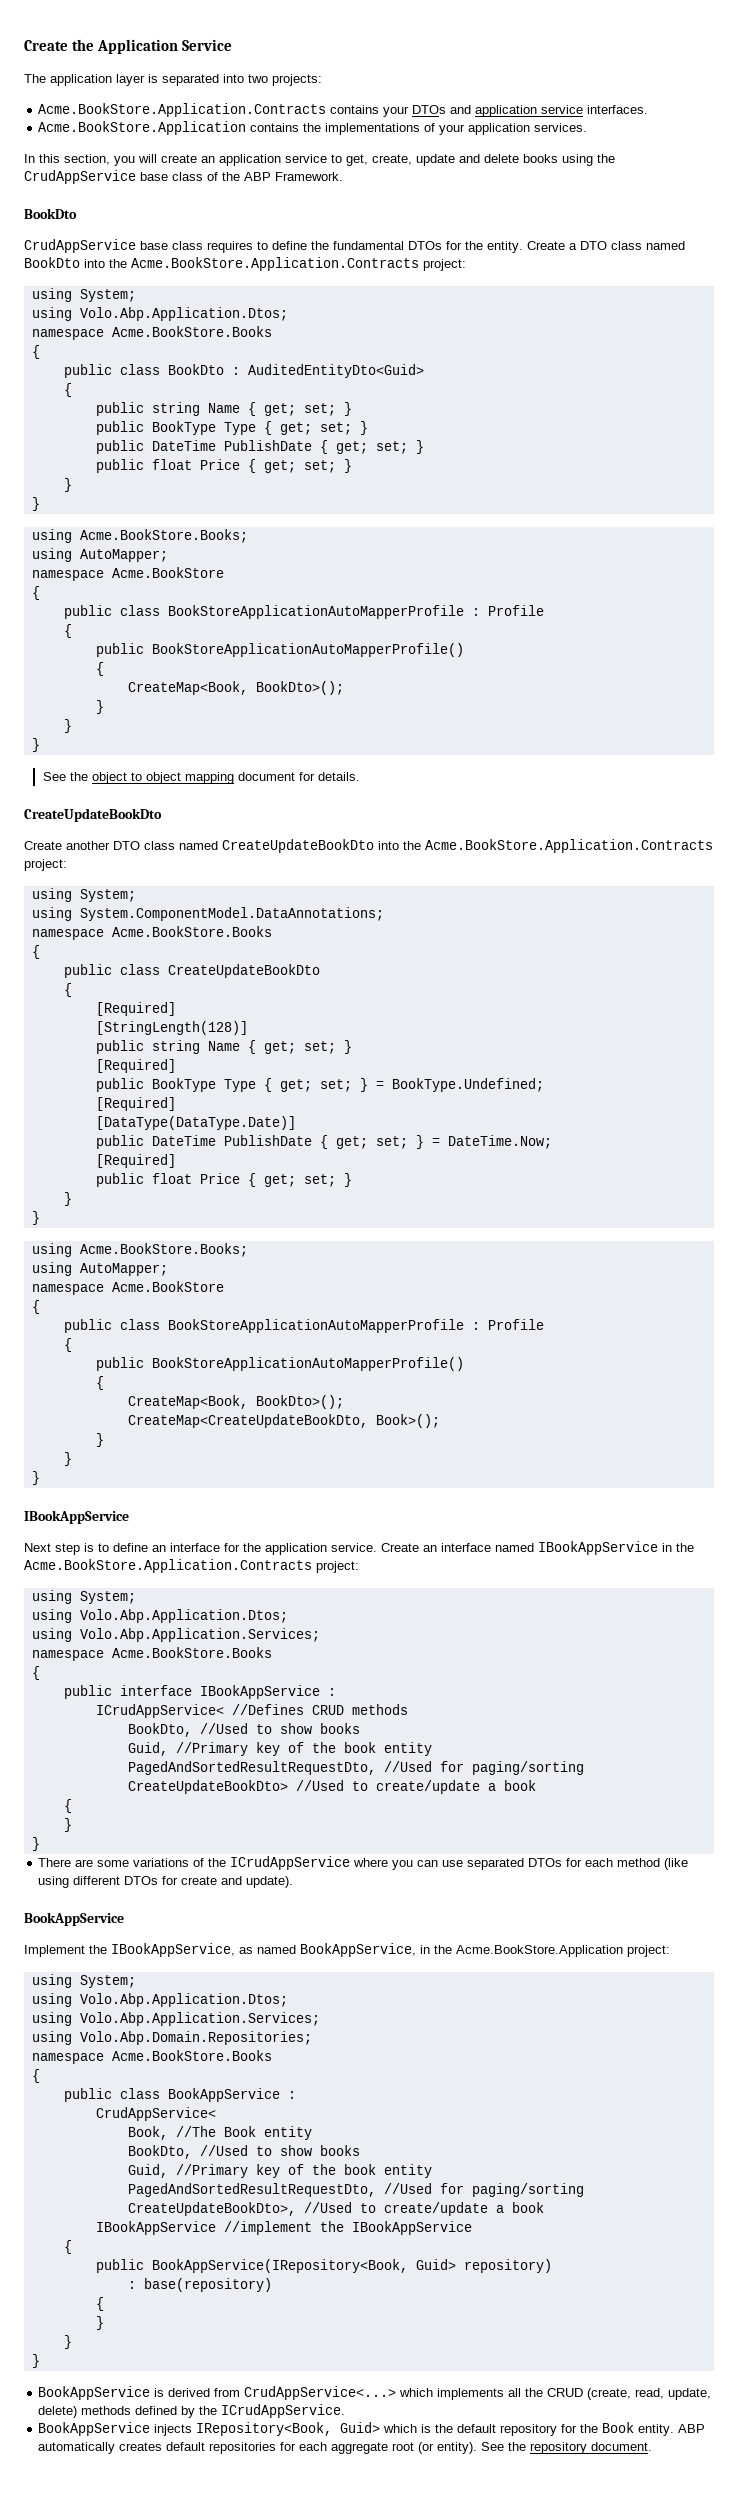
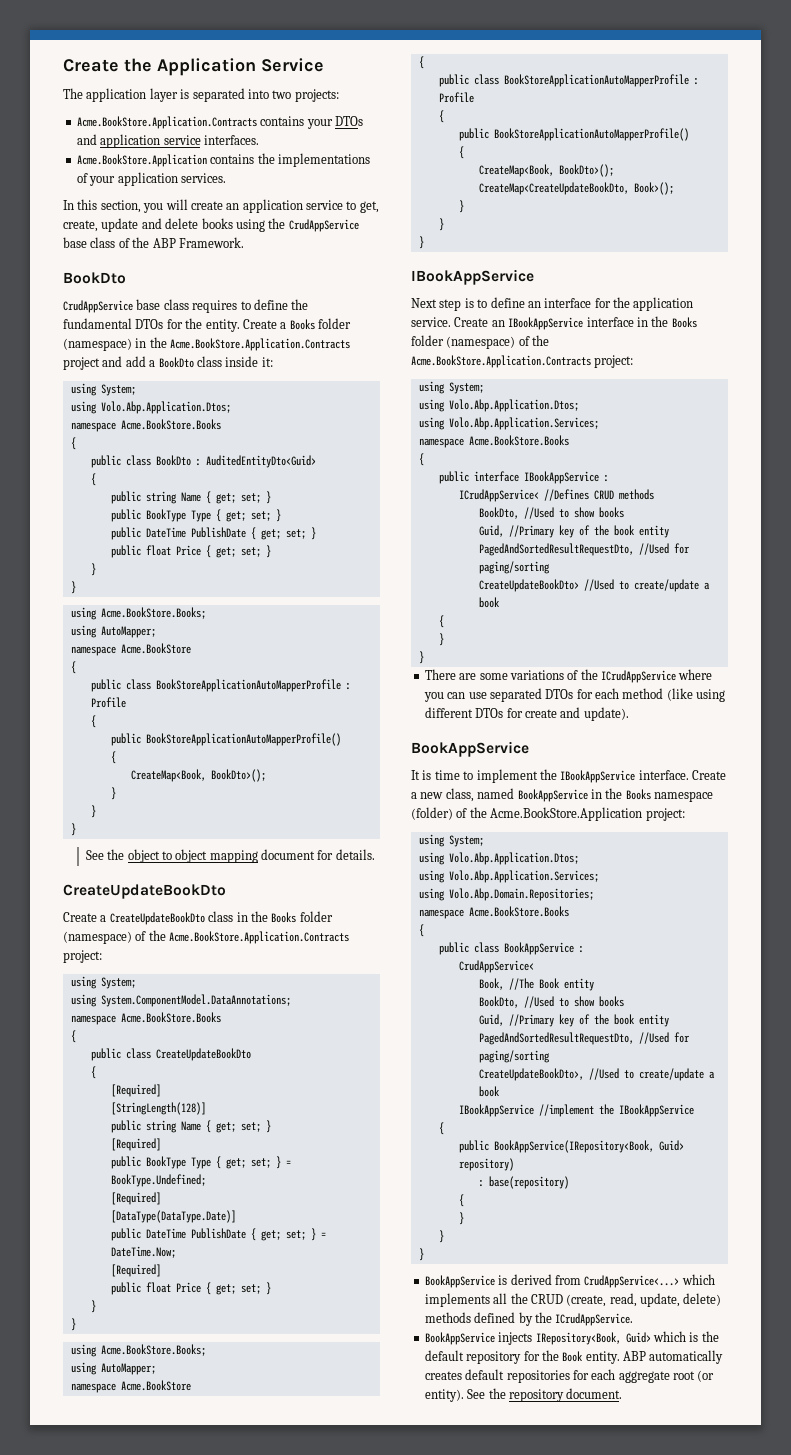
- Create a DTO class named BookDto into the Acme.BookStore.Application.Contracts project:
+ Create a Books folder (namespace) in the Acme.BookStore.Application.Contracts project and add a BookDto class inside it:
- Create another DTO class named CreateUpdateBookDto into the Acme.BookStore.Application.Contracts project:
+ Create a CreateUpdateBookDto class in the Books folder (namespace) of the Acme.BookStore.Application.Contracts project:
- Create an interface named IBookAppService in the Acme.BookStore.Application.Contracts project:
+ Create an IBookAppService interface in the Books folder (namespace) of the Acme.BookStore.Application.Contracts project:
- Implement the IBookAppService, as named BookAppService, in the Acme.BookStore.Application project:
+ It is time to implement the IBookAppService interface. Create a new class, named BookAppService in the Books namespace (folder) of the Acme.BookStore.Application project:

